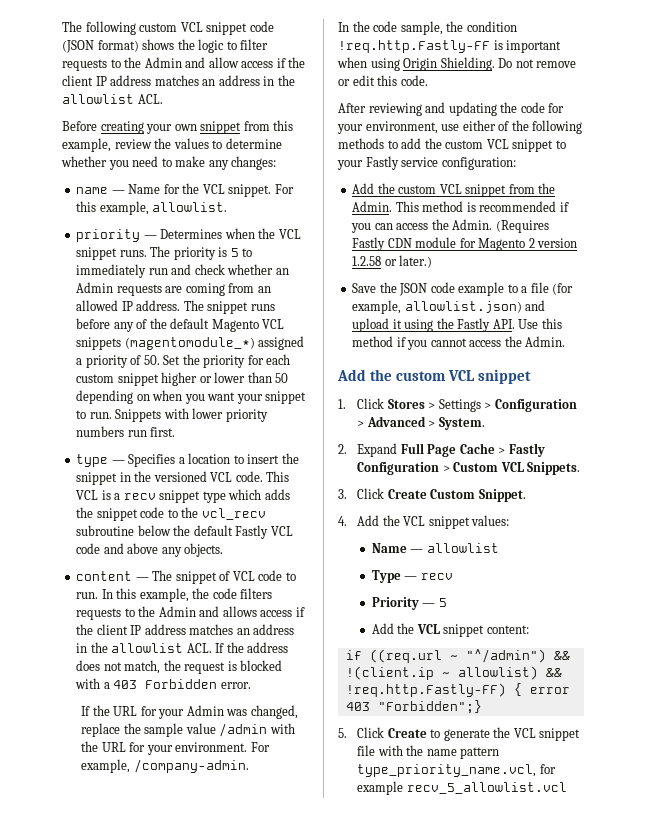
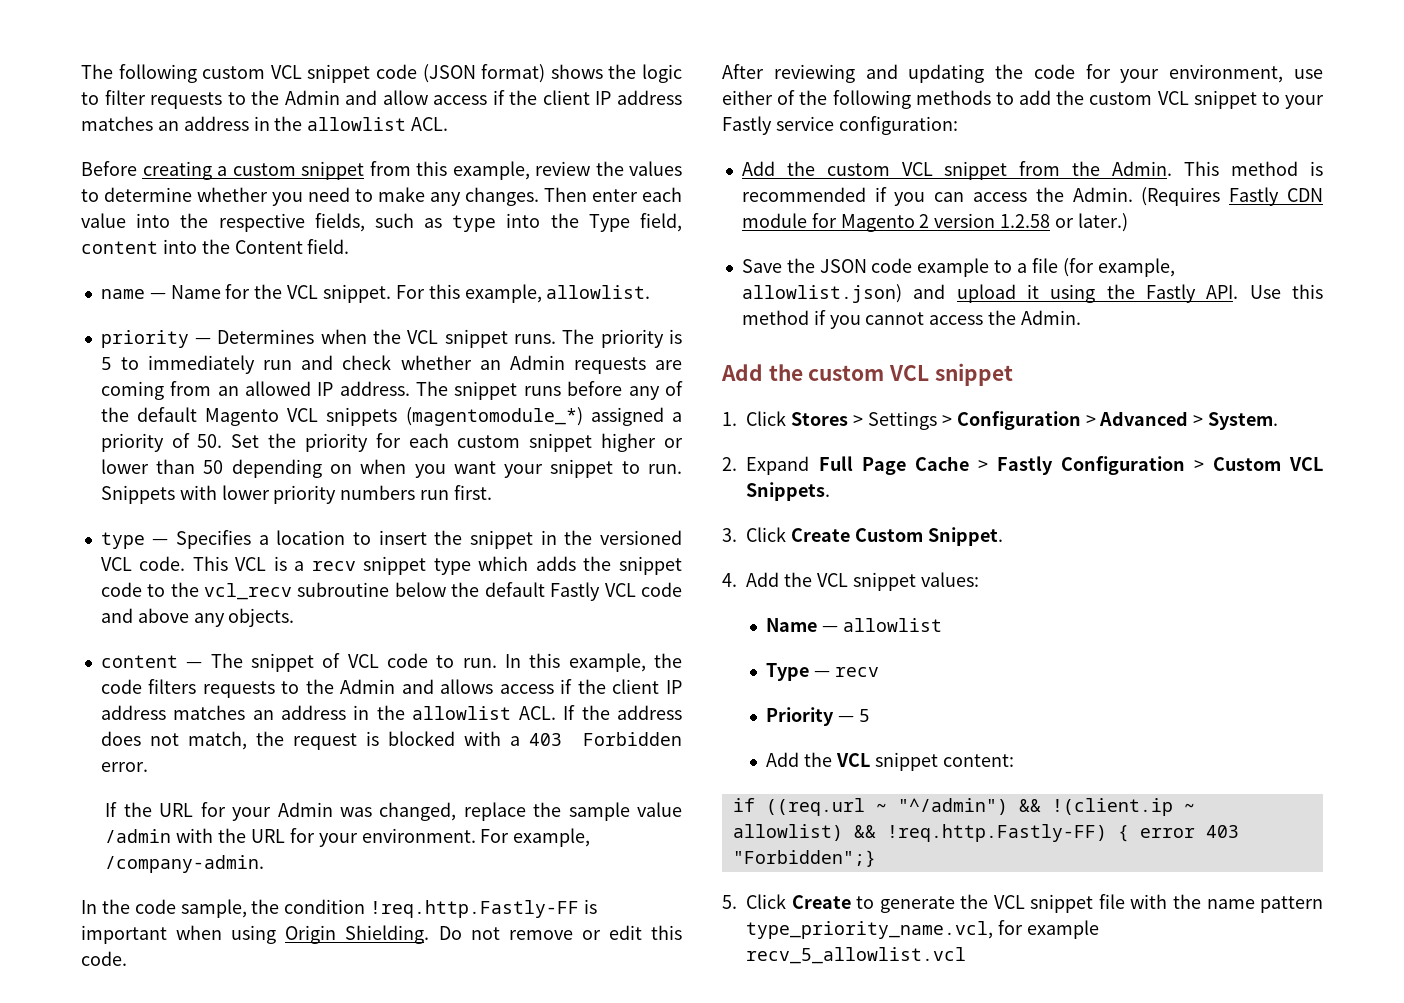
- Before creating your own snippet from this example, review the values to determine whether you need to make any changes:
+ Before creating a custom snippet from this example, review the values to determine whether you need to make any changes. Then enter each value into the respective fields, such as type into the Type field, content into the Content field.

